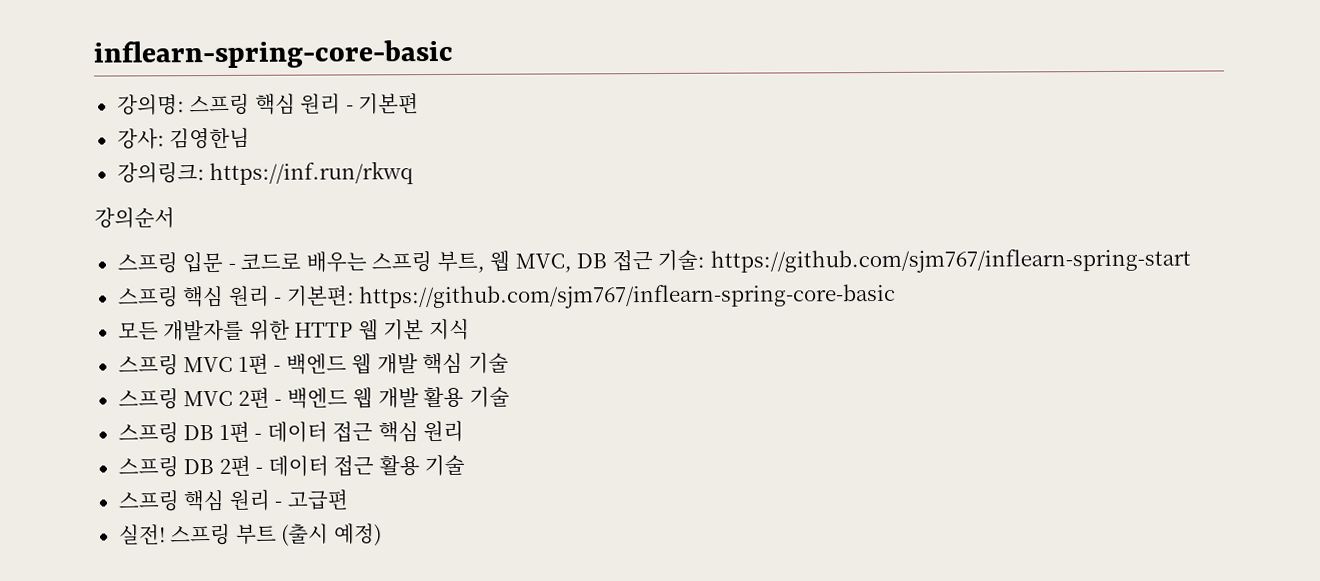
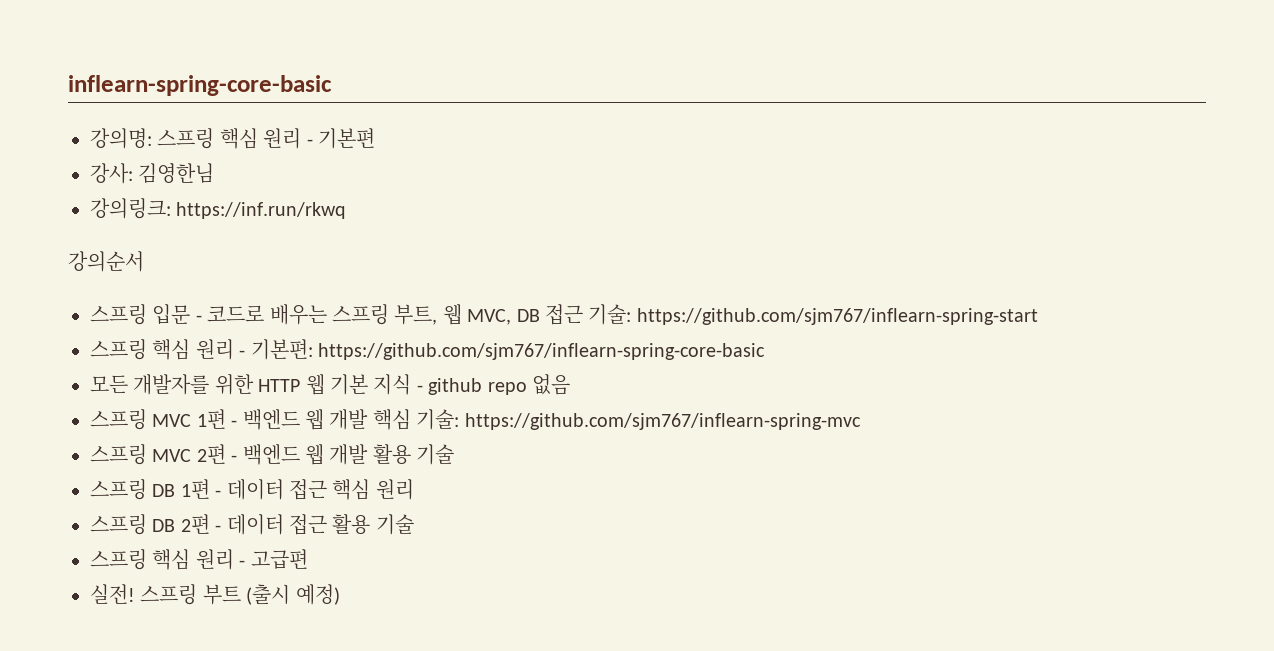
- 모든 개발자를 위한 HTTP 웹 기본 지식
+ 모든 개발자를 위한 HTTP 웹 기본 지식 - github repo 없음
- 스프링 MVC 1편 - 백엔드 웹 개발 핵심 기술
+ 스프링 MVC 1편 - 백엔드 웹 개발 핵심 기술: https://github.com/sjm767/inflearn-spring-mvc

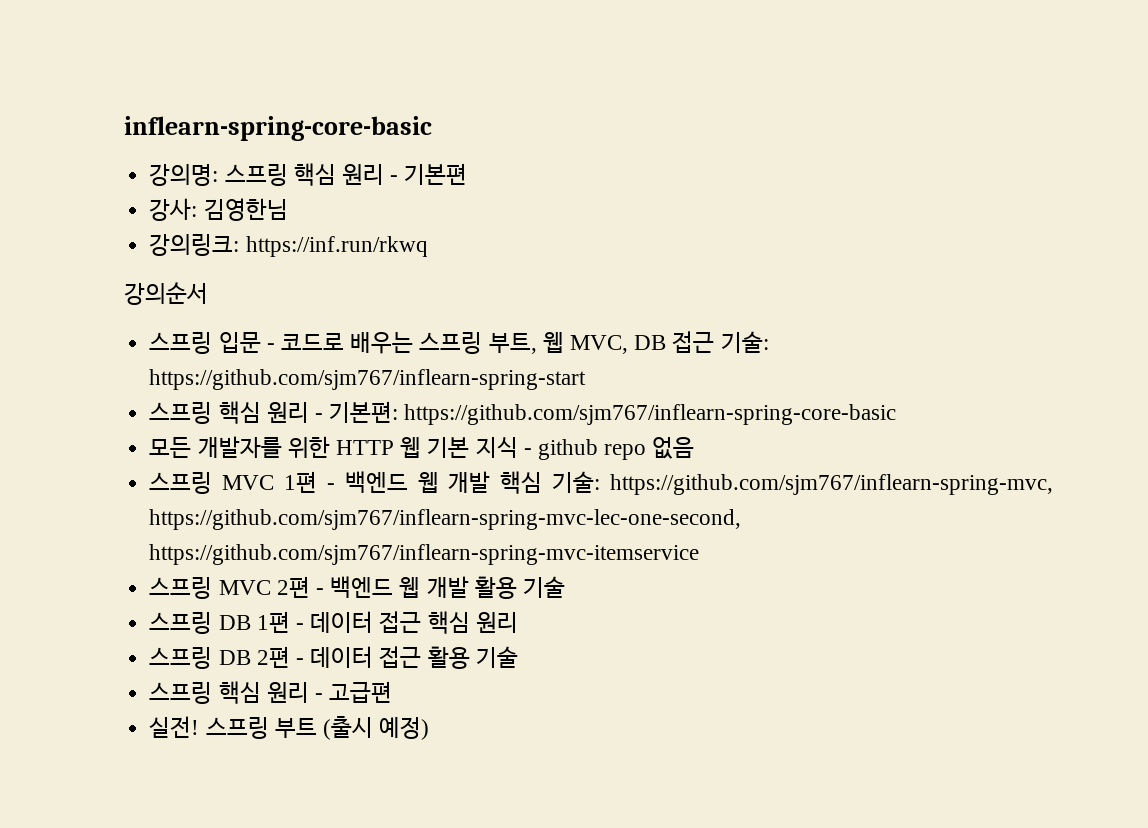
- 스프링 MVC 1편 - 백엔드 웹 개발 핵심 기술: https://github.com/sjm767/inflearn-spring-mvc
+ 스프링 MVC 1편 - 백엔드 웹 개발 핵심 기술: https://github.com/sjm767/inflearn-spring-mvc, https://github.com/sjm767/inflearn-spring-mvc-lec-one-second, https://github.com/sjm767/inflearn-spring-mvc-itemservice

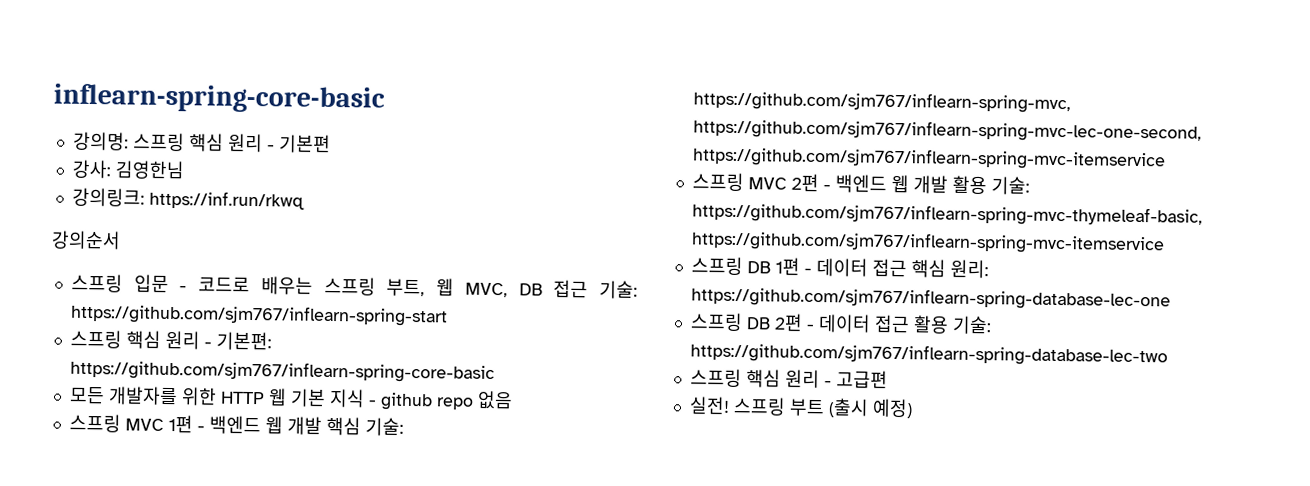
- 스프링 MVC 2편 - 백엔드 웹 개발 활용 기술
+ 스프링 MVC 2편 - 백엔드 웹 개발 활용 기술: https://github.com/sjm767/inflearn-spring-mvc-thymeleaf-basic, https://github.com/sjm767/inflearn-spring-mvc-itemservice
- 스프링 DB 1편 - 데이터 접근 핵심 원리
+ 스프링 DB 1편 - 데이터 접근 핵심 원리: https://github.com/sjm767/inflearn-spring-database-lec-one
- 스프링 DB 2편 - 데이터 접근 활용 기술
+ 스프링 DB 2편 - 데이터 접근 활용 기술: https://github.com/sjm767/inflearn-spring-database-lec-two

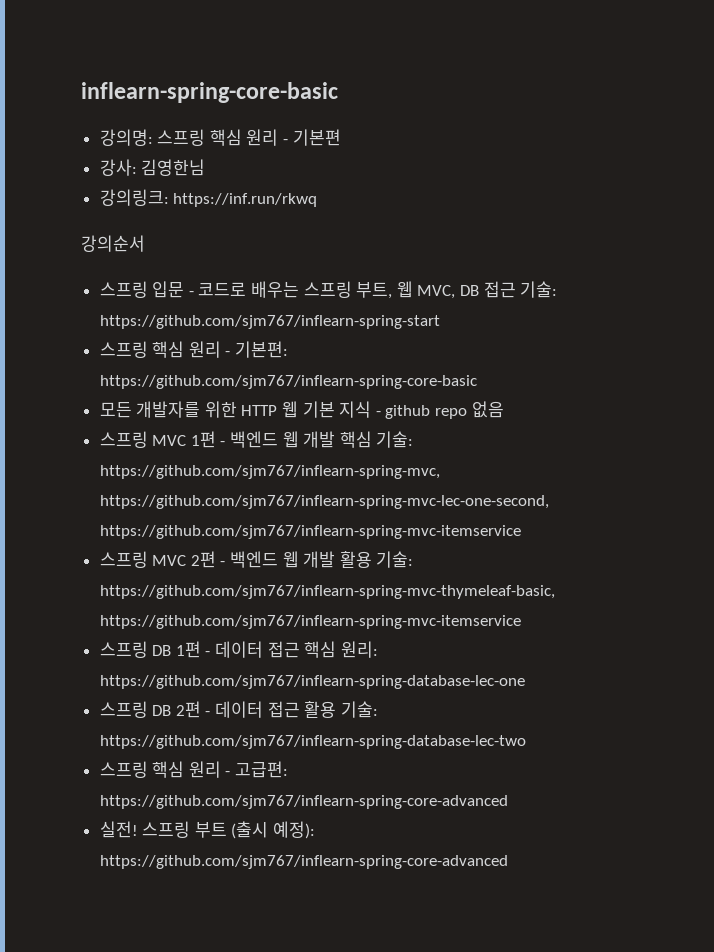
- 스프링 핵심 원리 - 고급편
+ 스프링 핵심 원리 - 고급편: https://github.com/sjm767/inflearn-spring-core-advanced
- 스프링 부트 (출시 예정)
+ 스프링 부트 (출시 예정): https://github.com/sjm767/inflearn-spring-core-advanced

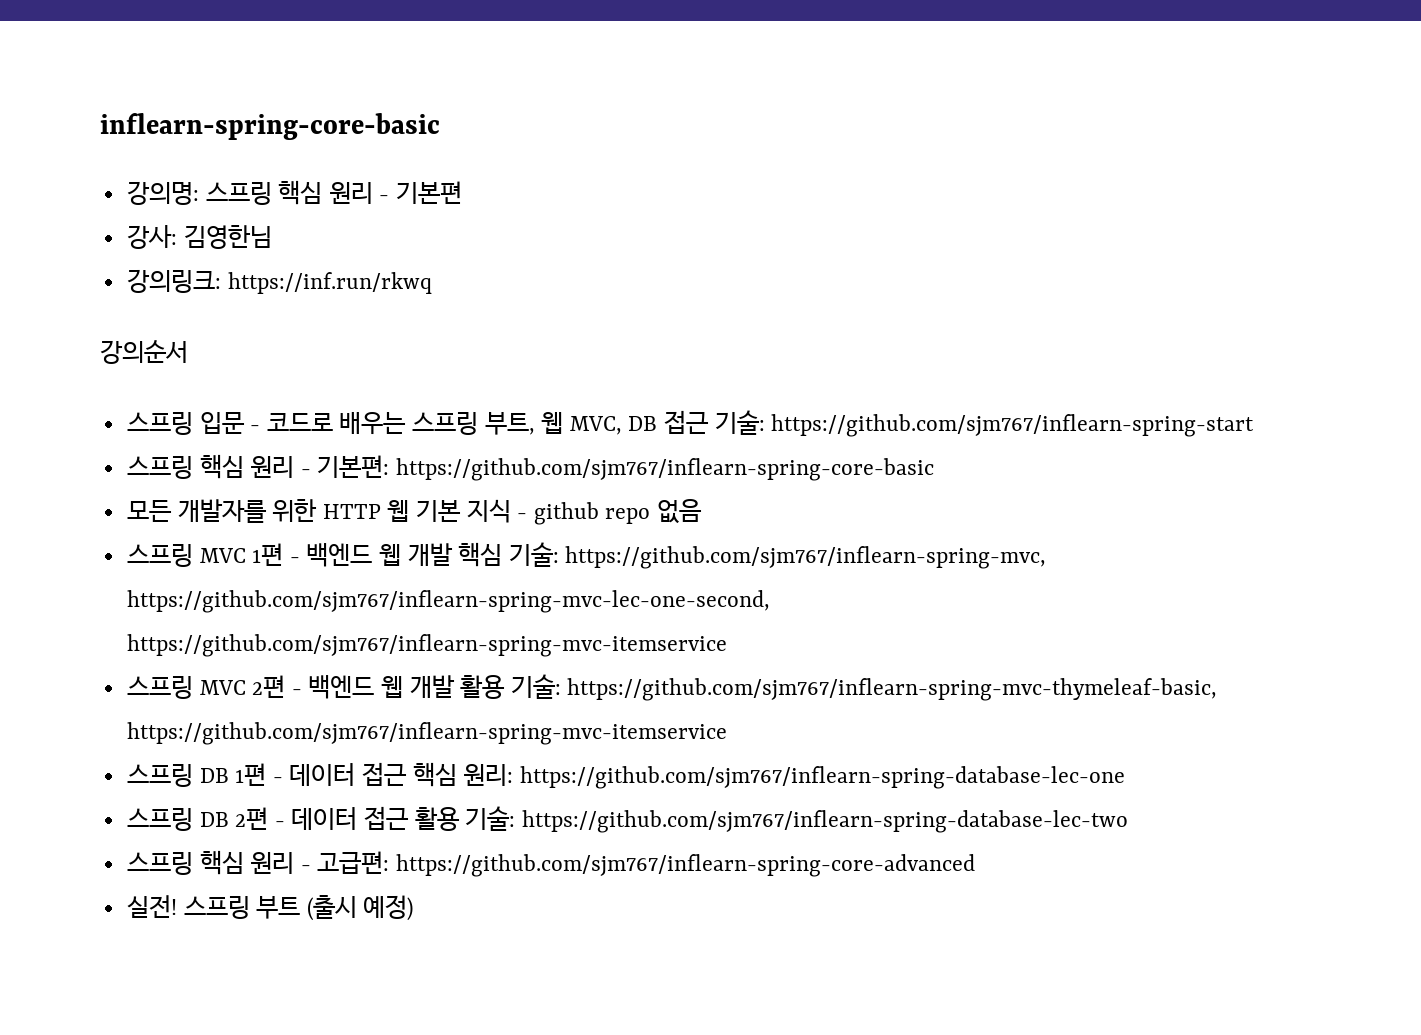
- 스프링 부트 (출시 예정): https://github.com/sjm767/inflearn-spring-core-advanced
+ 스프링 부트 (출시 예정)

